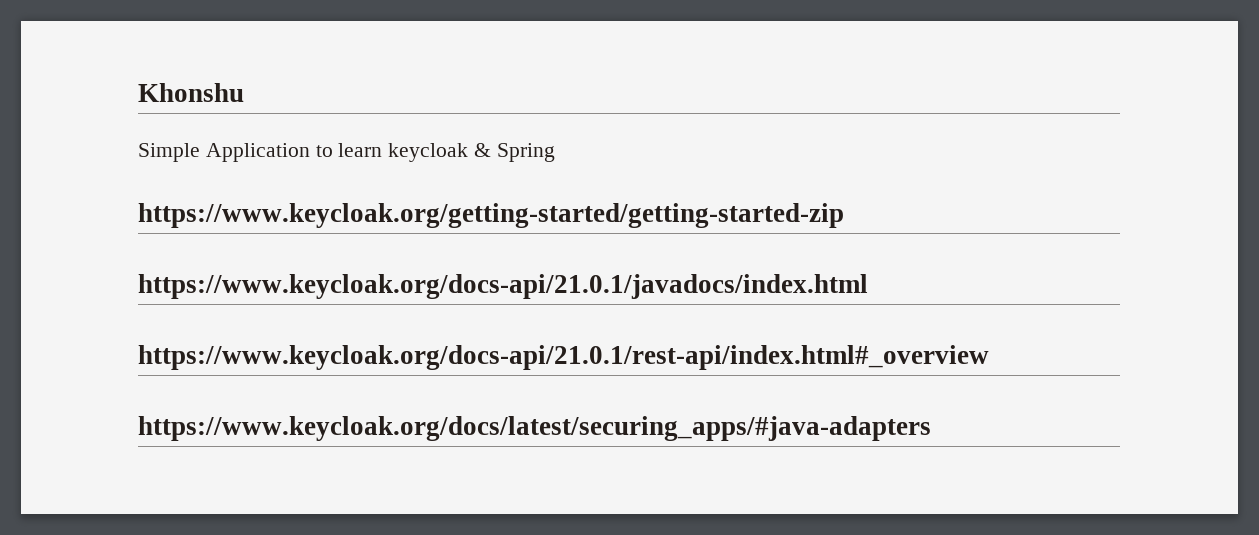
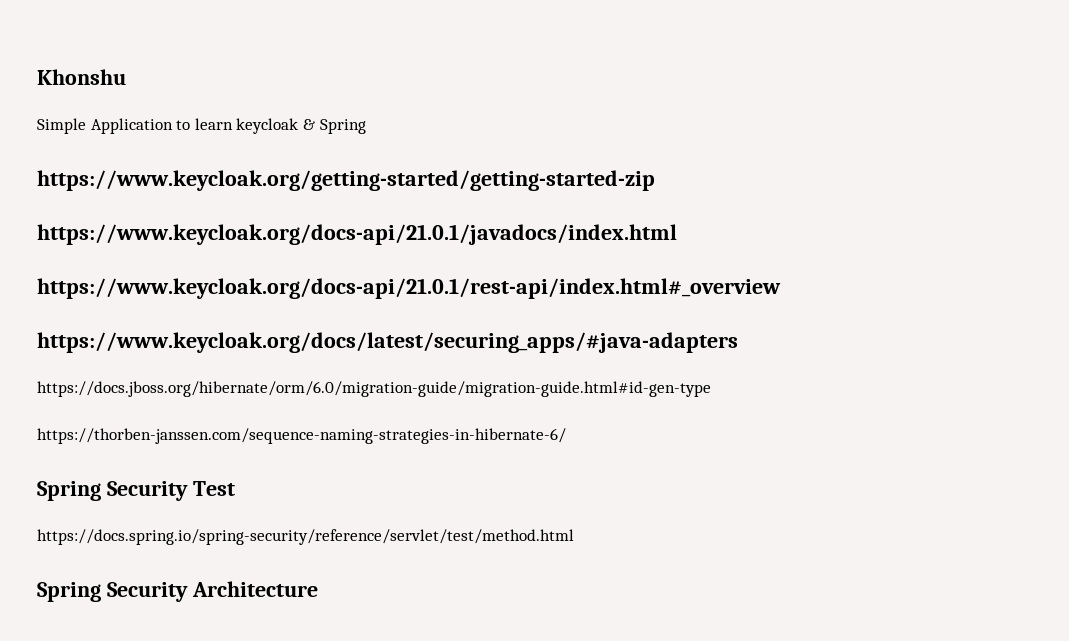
+ https://docs.jboss.org/hibernate/orm/6.0/migration-guide/migration-guide.html#id-gen-type
+ https://thorben-janssen.com/sequence-naming-strategies-in-hibernate-6/
+ Spring Security Test
+ https://docs.spring.io/spring-security/reference/servlet/test/method.html
+ Spring Security Architecture

